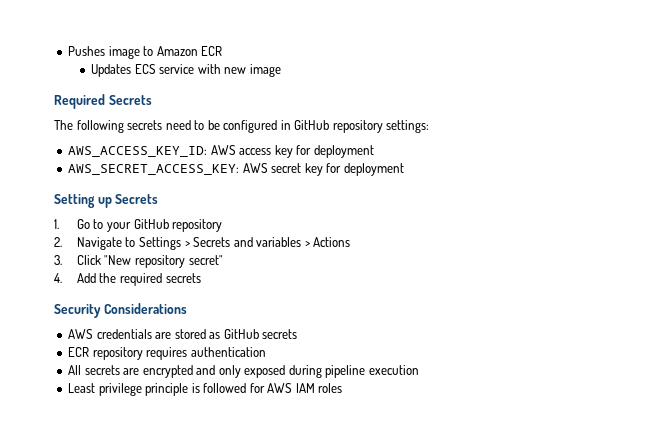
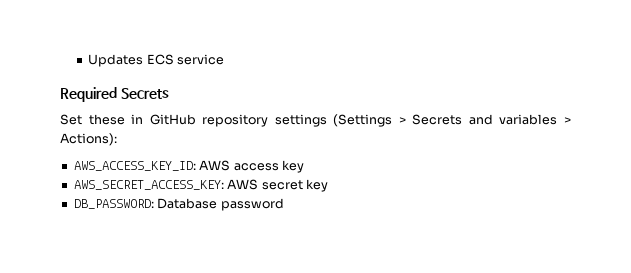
- Pushes image to Amazon ECR
- Updates ECS service with new image
+ Updates ECS service
- The following secrets need to be configured in GitHub repository settings:
+ Set these in GitHub repository settings (Settings > Secrets and variables > Actions):
- AWS_ACCESS_KEY_ID: AWS access key for deployment
+ AWS_ACCESS_KEY_ID: AWS access key
- AWS_SECRET_ACCESS_KEY: AWS secret key for deployment
- Setting up Secrets
- 1. Go to your GitHub repository
- 2. Navigate to Settings > Secrets and variables > Actions
- 3. Click "New repository secret"
- 4. Add the required secrets
- Security Considerations
- AWS credentials are stored as GitHub secrets
- ECR repository requires authentication
- All secrets are encrypted and only exposed during pipeline execution
- Least privilege principle is followed for AWS IAM roles
+ AWS_SECRET_ACCESS_KEY: AWS secret key
+ DB_PASSWORD: Database password

